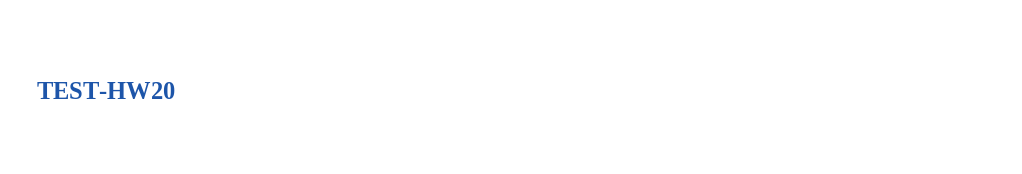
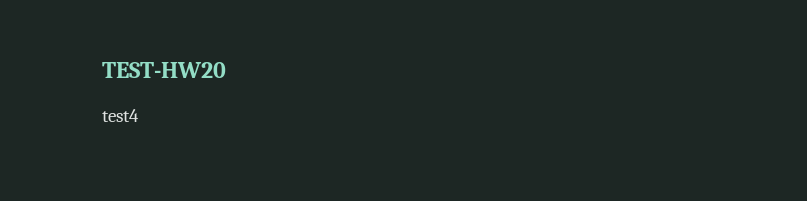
+ test4

